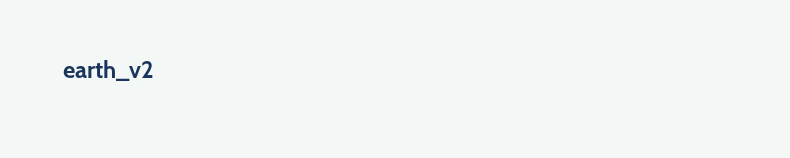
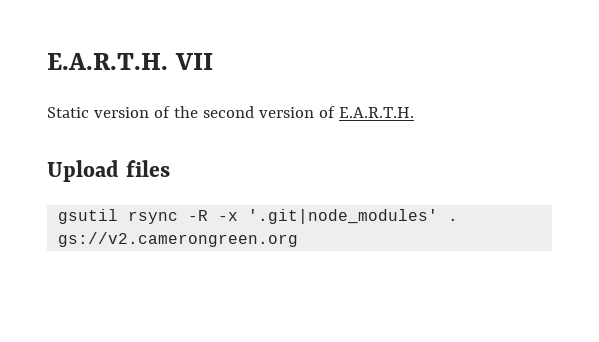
- earth_v2
+ E.A.R.T.H. VII
+ Static version of the second version of E.A.R.T.H.
+ Upload files
+ gsutil rsync -R -x '.git|node_modules' . gs://v2.camerongreen.org

